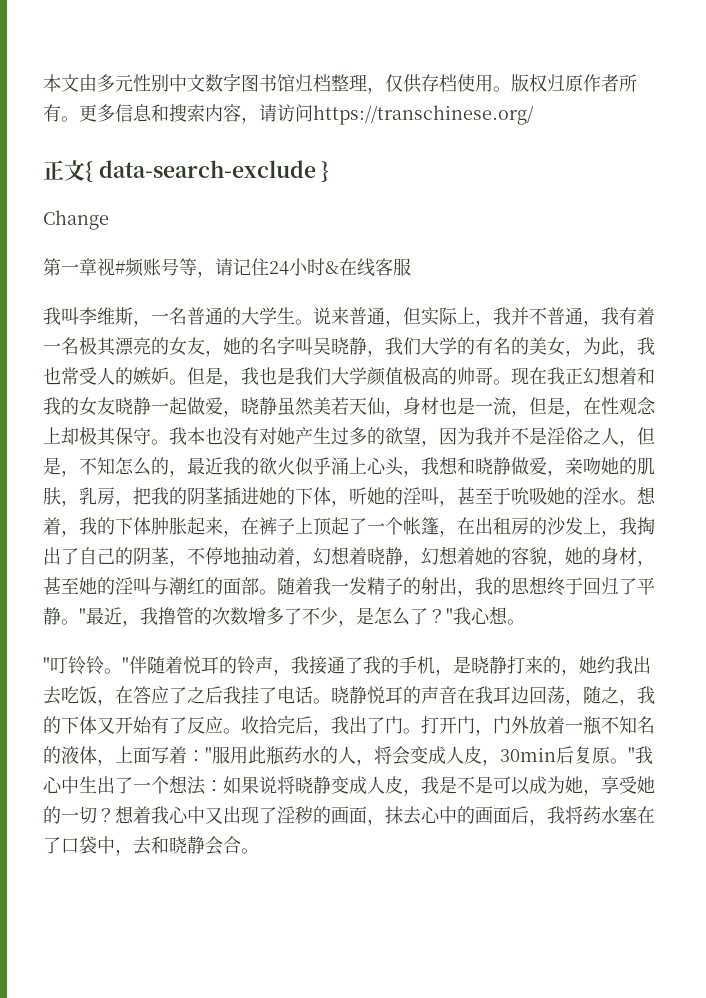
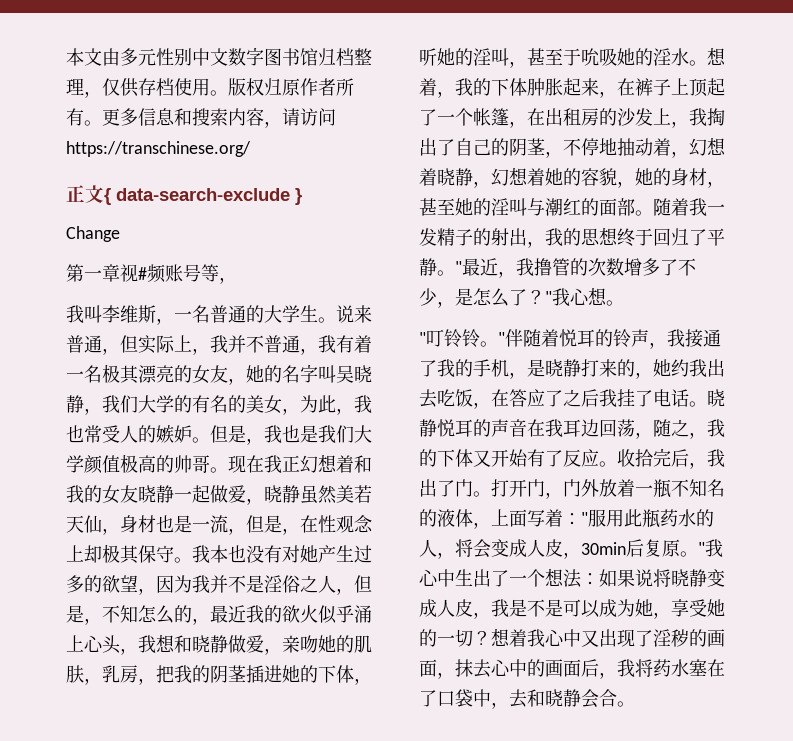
- 第一章视#频账号等，请记住24小时&在线客服
+ 第一章视#频账号等，

